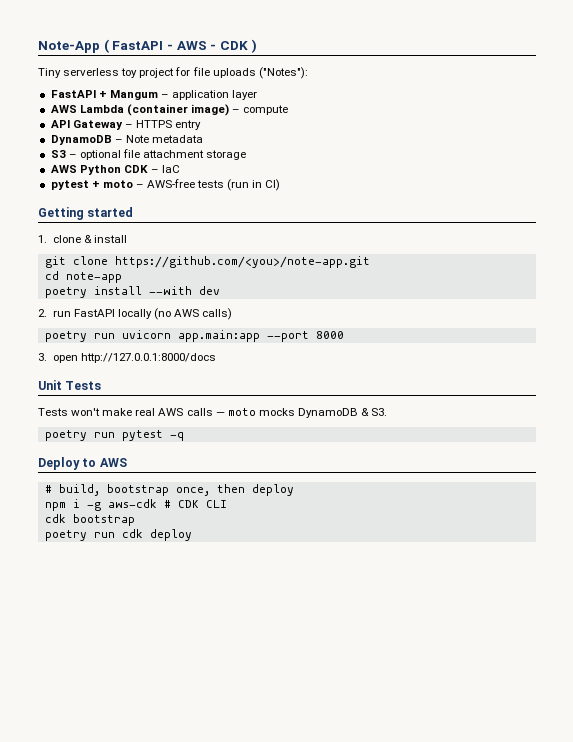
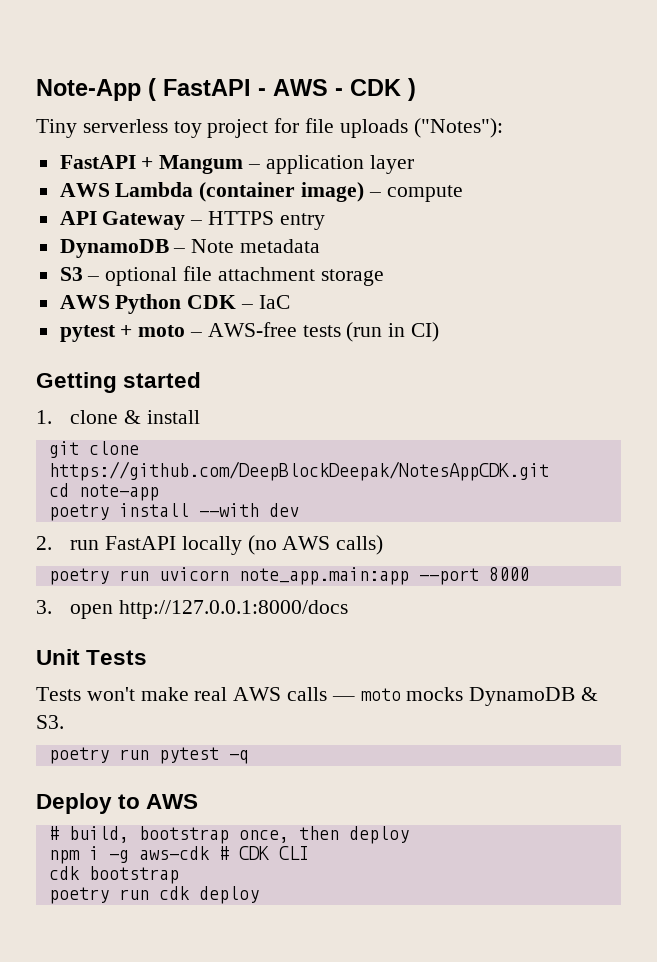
- git clone https://github.com/<you>/note-app.git
+ git clone https://github.com/DeepBlockDeepak/NotesAppCDK.git
- poetry run uvicorn app.main:app --port 8000
+ poetry run uvicorn note_app.main:app --port 8000

